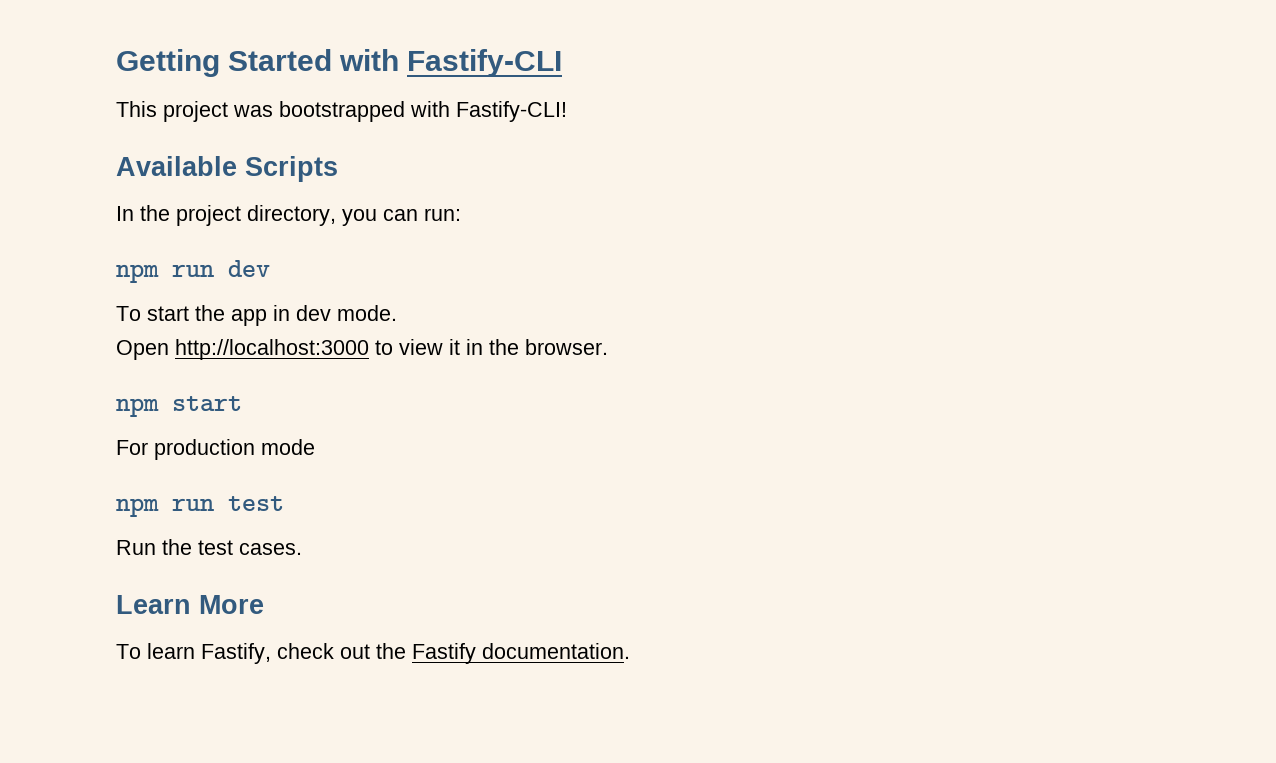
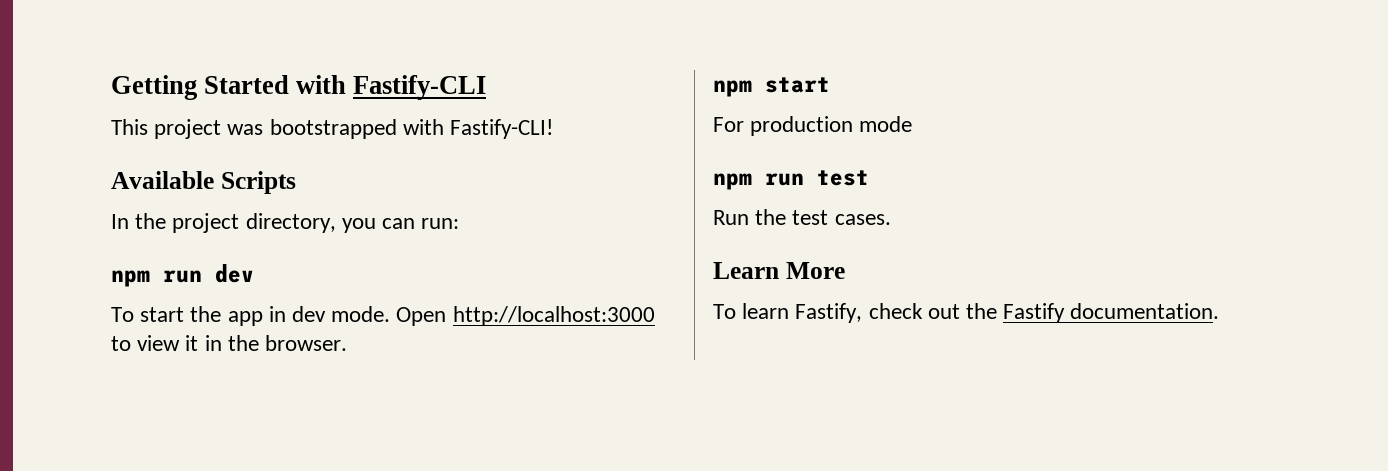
- To start the app in dev mode.
- Open http://localhost:3000 to view it in the browser.
+ To start the app in dev mode. Open http://localhost:3000 to view it in the browser.

